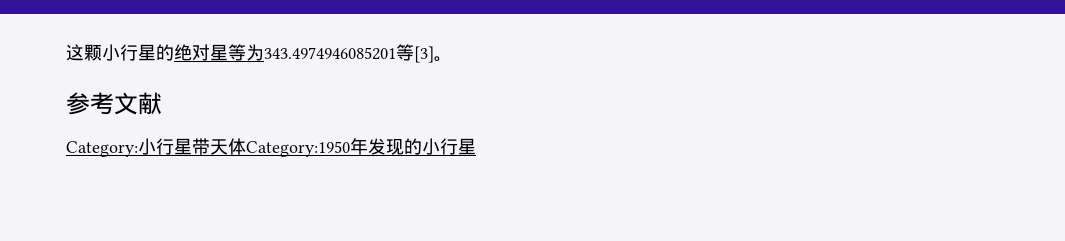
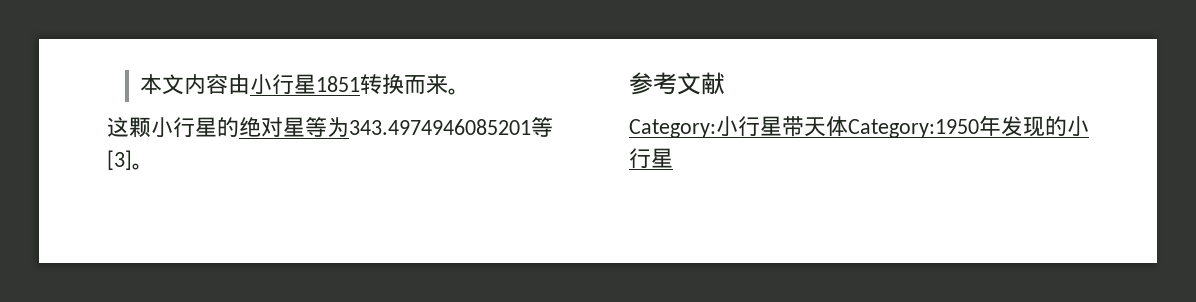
+ 本文内容由小行星1851转换而来。

